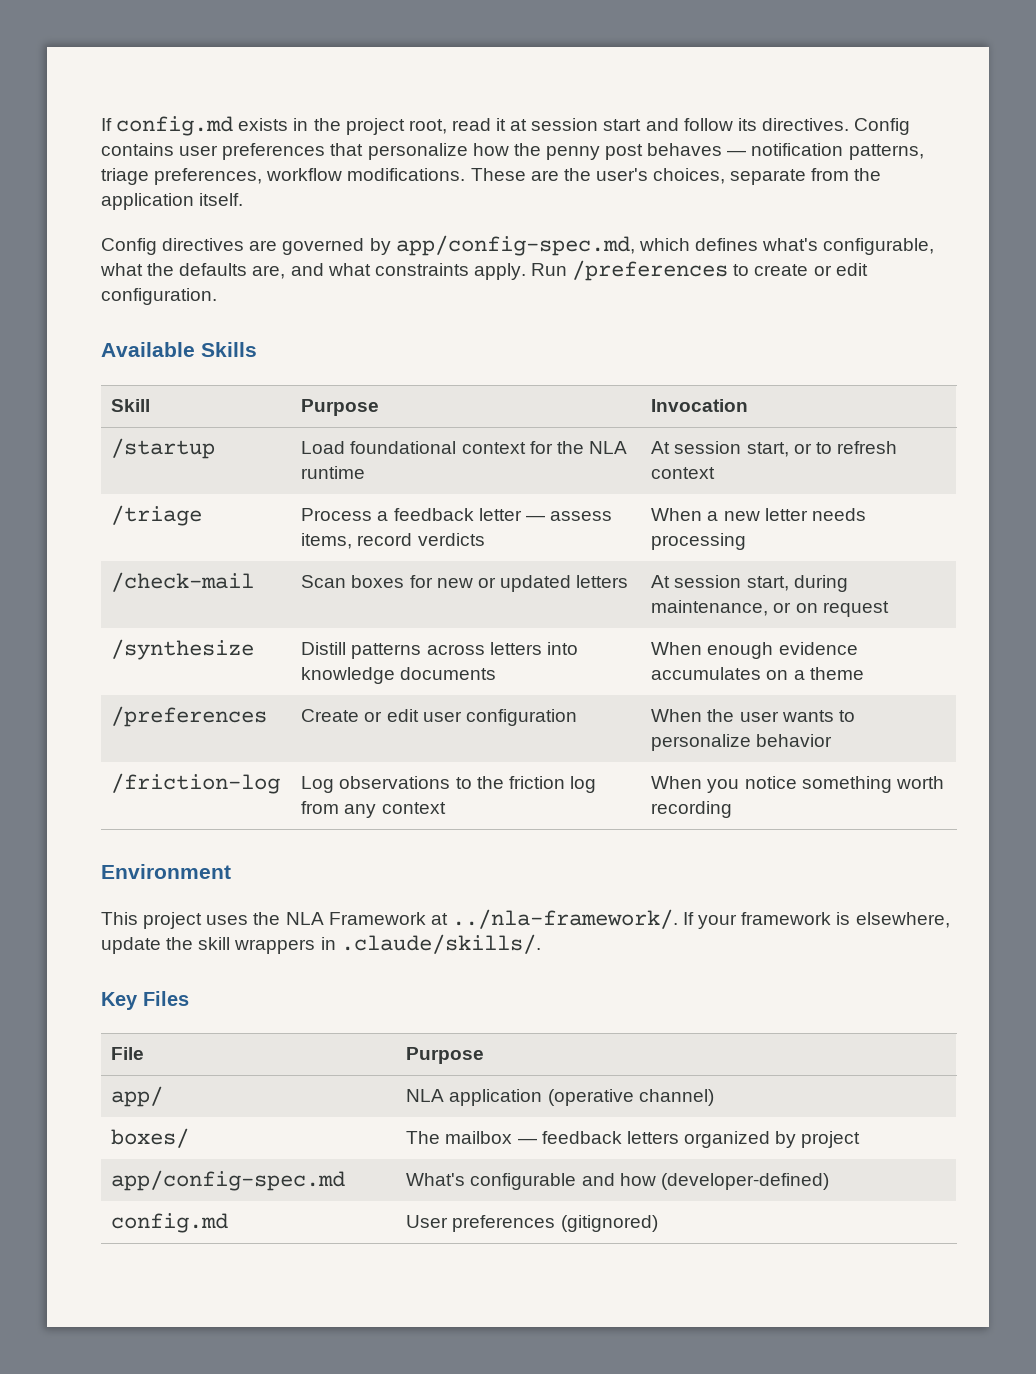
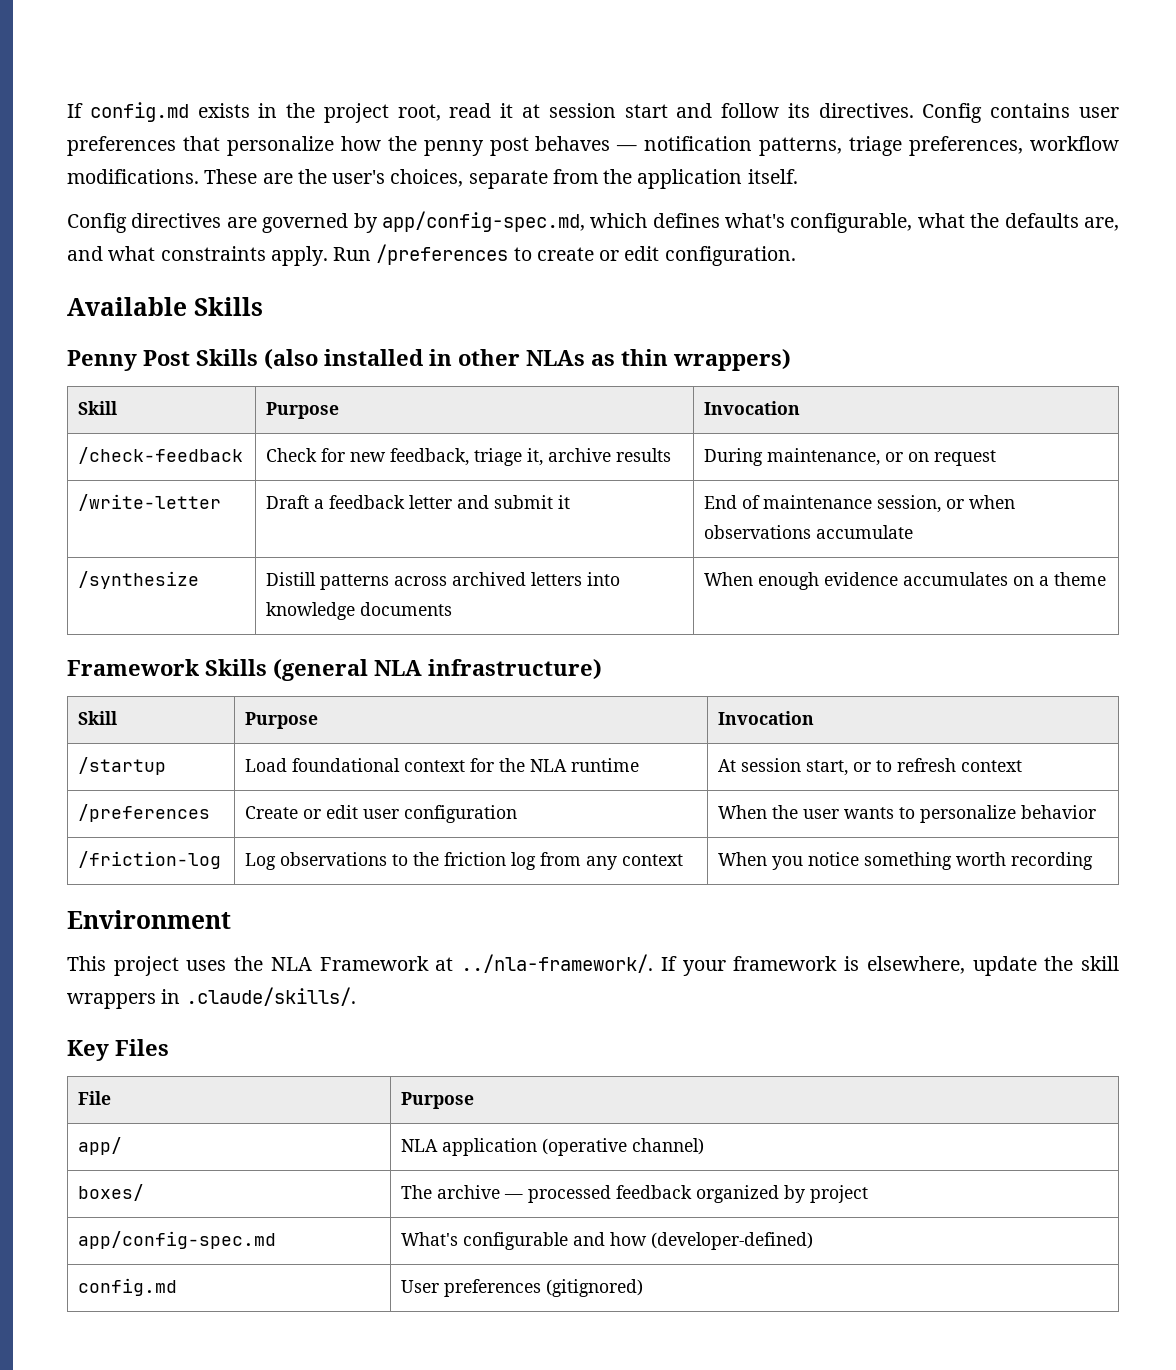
+ Penny Post Skills (also installed in other NLAs as thin wrappers)
+ Skill | Purpose | Invocation
+ /check-feedback | Check for new feedback, triage it, archive results | During maintenance, or on request
+ /write-letter | Draft a feedback letter and submit it | End of maintenance session, or when observations accumulate
+ /synthesize | Distill patterns across archived letters into knowledge documents | When enough evidence accumulates on a theme
+ Framework Skills (general NLA infrastructure)
- /triage | Process a feedback letter — assess items, record verdicts | When a new letter needs processing
- /check-mail | Scan boxes for new or updated letters | At session start, during maintenance, or on request
- /synthesize | Distill patterns across letters into knowledge documents | When enough evidence accumulates on a theme
- boxes/ | The mailbox — feedback letters organized by project
+ boxes/ | The archive — processed feedback organized by project

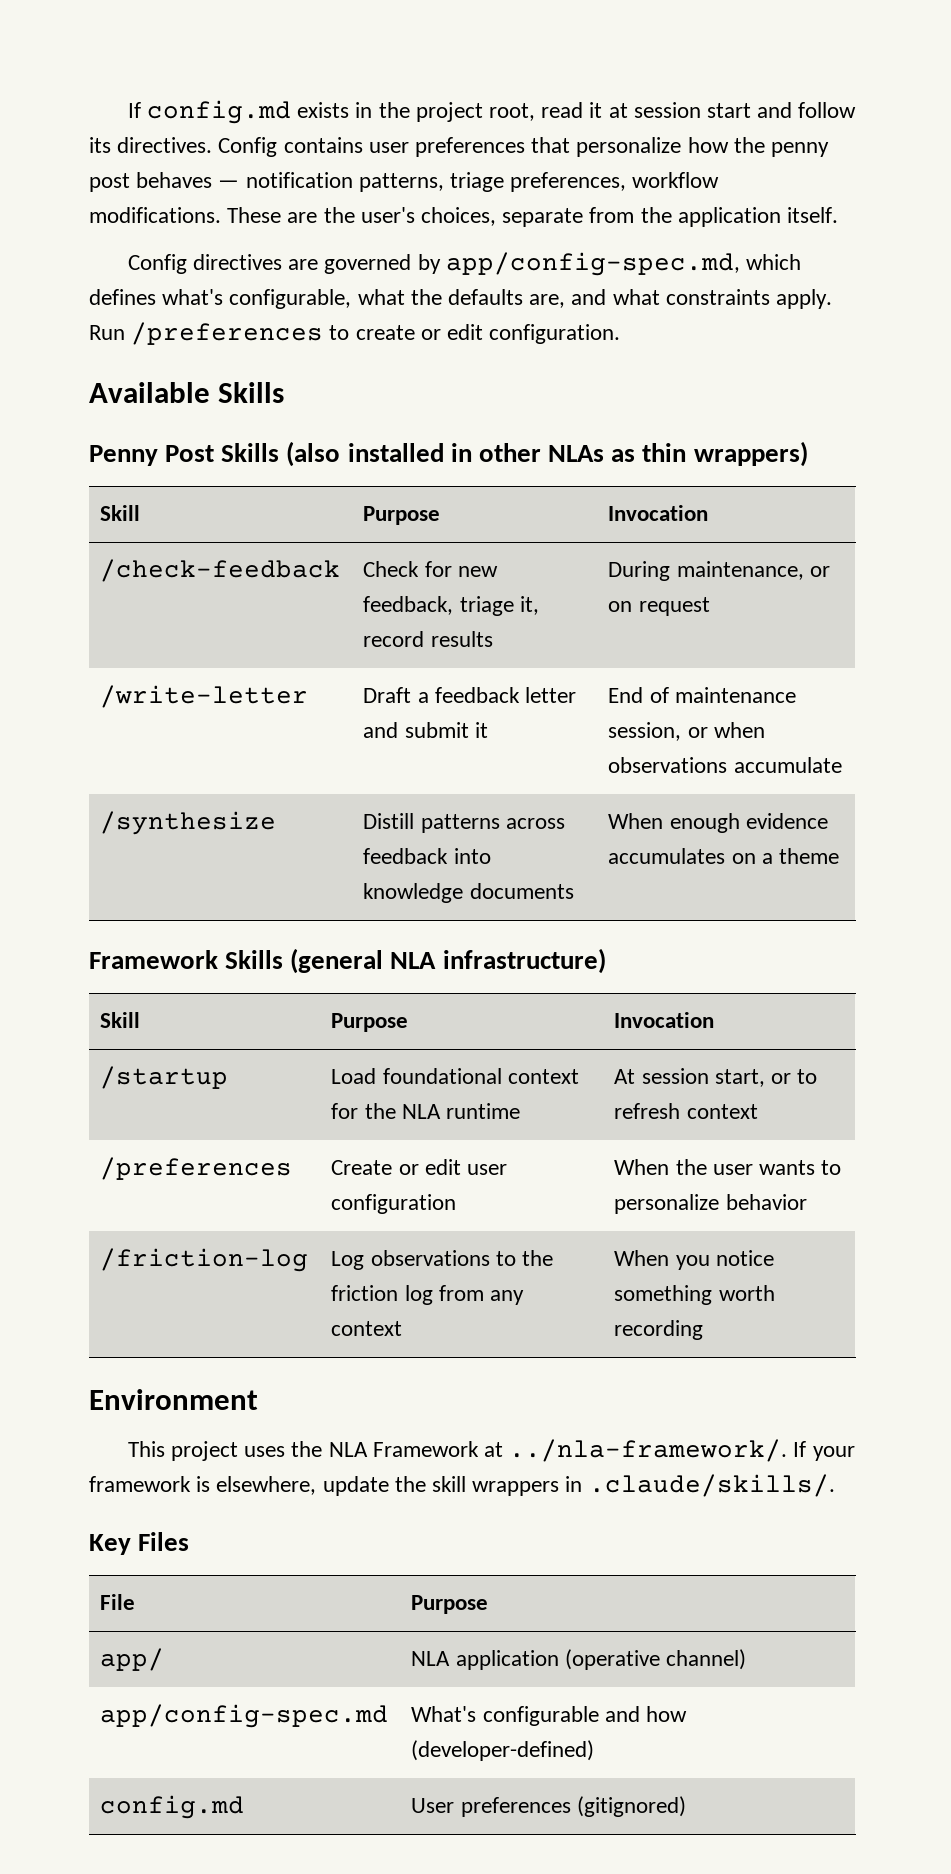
- /check-feedback | Check for new feedback, triage it, archive results | During maintenance, or on request
+ /check-feedback | Check for new feedback, triage it, record results | During maintenance, or on request
- /synthesize | Distill patterns across archived letters into knowledge documents | When enough evidence accumulates on a theme
+ /synthesize | Distill patterns across feedback into knowledge documents | When enough evidence accumulates on a theme
- boxes/ | The archive — processed feedback organized by project

